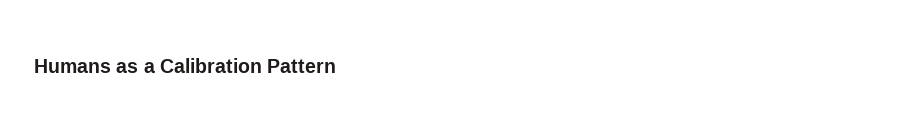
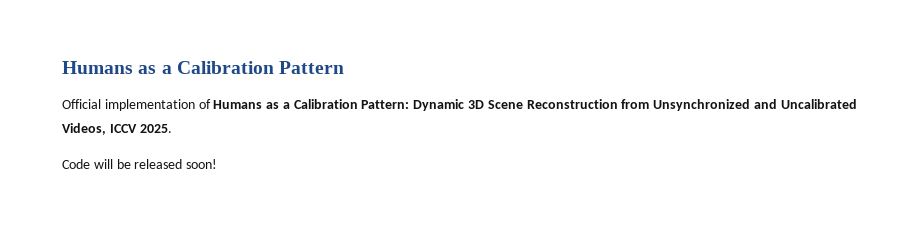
+ Official implementation of Humans as a Calibration Pattern: Dynamic 3D Scene Reconstruction from Unsynchronized and Uncalibrated Videos, ICCV 2025.
+ Code will be released soon!

